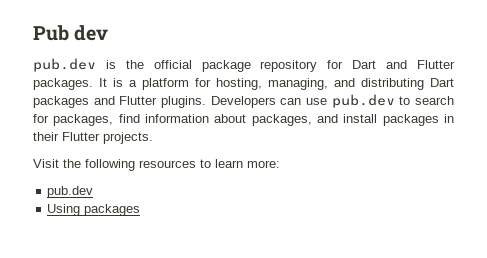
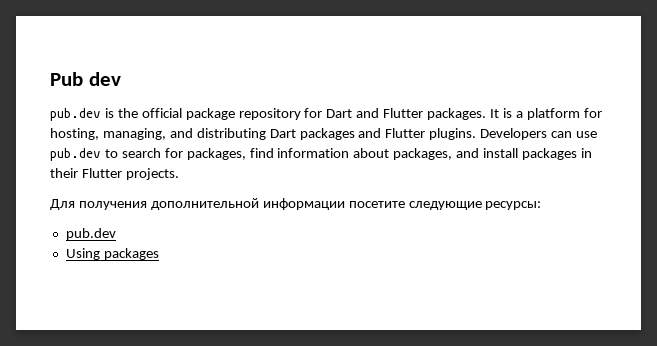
- Visit the following resources to learn more:
+ Для получения дополнительной информации посетите следующие ресурсы:

